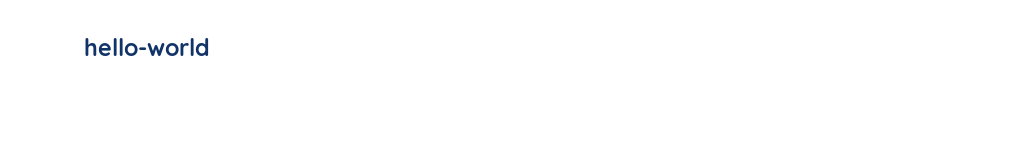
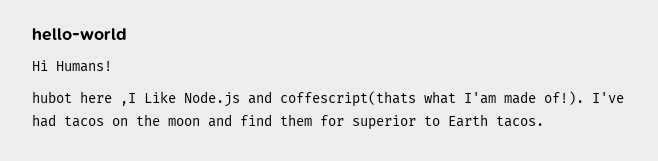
+ Hi Humans!
+ hubot here ,I Like Node.js and coffescript(thats what I'am made of!). I've had tacos on the moon and find them for superior to Earth tacos.

